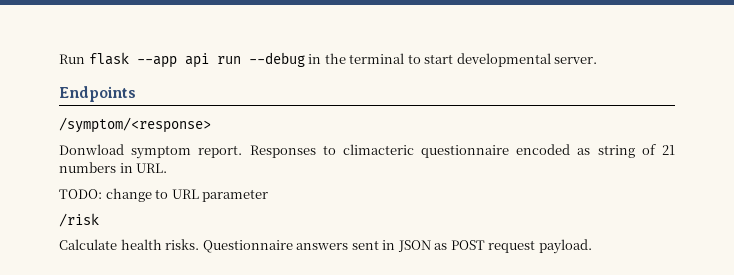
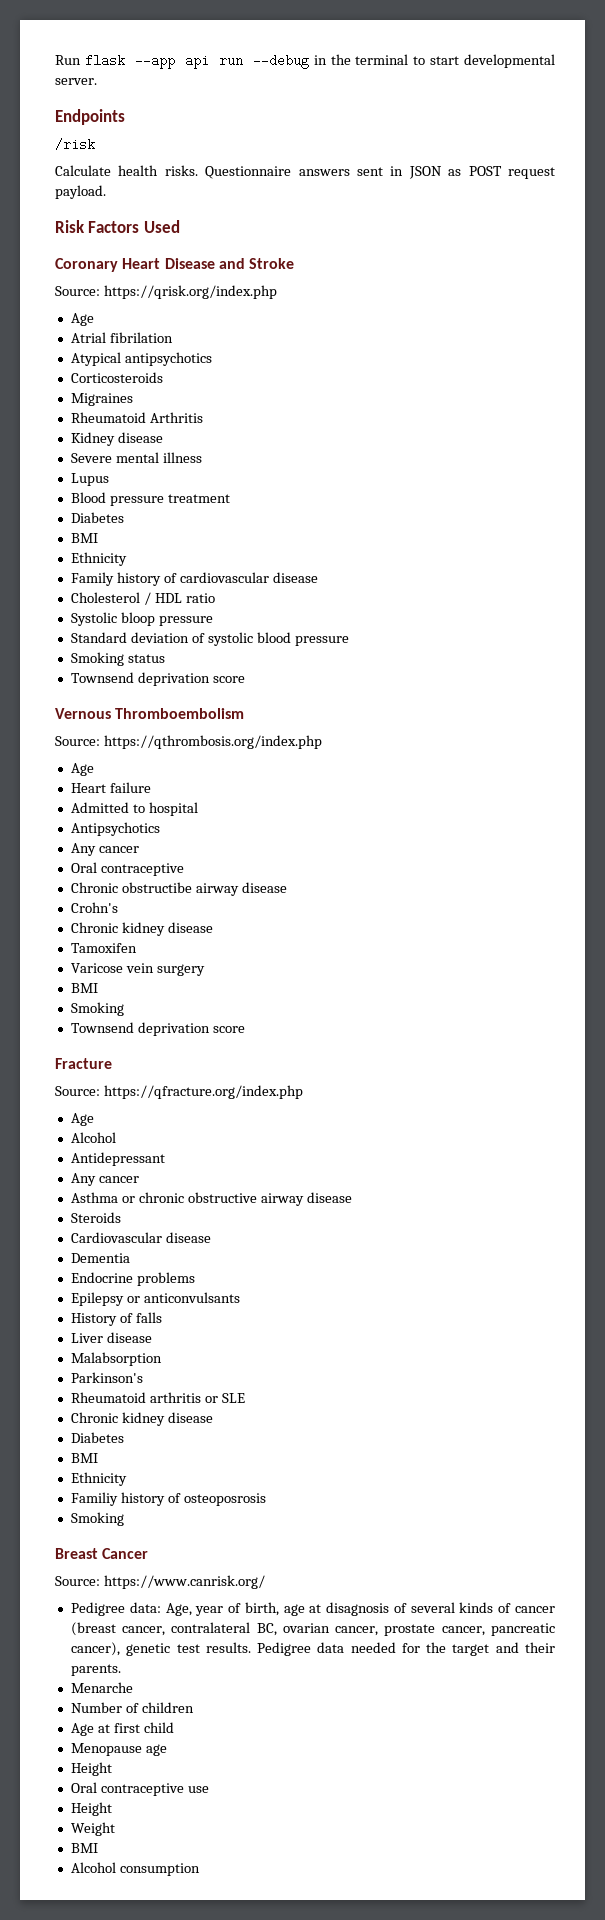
- /symptom/<response>
- Donwload symptom report. Responses to climacteric questionnaire encoded as string of 21 numbers in URL.
- TODO: change to URL parameter
+ Risk Factors Used
+ Coronary Heart Disease and Stroke
+ Source: https://qrisk.org/index.php
+ Age
+ Atrial fibrilation
+ Atypical antipsychotics
+ Corticosteroids
+ Migraines
+ Rheumatoid Arthritis
+ Kidney disease
+ Severe mental illness
+ Lupus
+ Blood pressure treatment
+ Diabetes
+ BMI
+ Ethnicity
+ Family history of cardiovascular disease
+ Cholesterol / HDL ratio
+ Systolic bloop pressure
+ Standard deviation of systolic blood pressure
+ Smoking status
+ Townsend deprivation score
+ Vernous Thromboembolism
+ Source: https://qthrombosis.org/index.php
+ Age
+ Heart failure
+ Admitted to hospital
+ Antipsychotics
+ Any cancer
+ Oral contraceptive
+ Chronic obstructibe airway disease
+ Crohn's
+ Chronic kidney disease
+ Tamoxifen
+ Varicose vein surgery
+ BMI
+ Smoking
+ Townsend deprivation score
+ Fracture
+ Source: https://qfracture.org/index.php
+ Age
+ Alcohol
+ Antidepressant
+ Any cancer
+ Asthma or chronic obstructive airway disease
+ Steroids
+ Cardiovascular disease
+ Dementia
+ Endocrine problems
+ Epilepsy or anticonvulsants
+ History of falls
+ Liver disease
+ Malabsorption
+ Parkinson's
+ Rheumatoid arthritis or SLE
+ Chronic kidney disease
+ Diabetes
+ BMI
+ Ethnicity
+ Familiy history of osteoposrosis
+ Smoking
+ Breast Cancer
+ Source: https://www.canrisk.org/
+ Pedigree data: Age, year of birth, age at disagnosis of several kinds of cancer (breast cancer, contralateral BC, ovarian cancer, prostate cancer, pancreatic cancer), genetic test results. Pedigree data needed for the target and their parents.
+ Menarche
+ Number of children
+ Age at first child
+ Menopause age
+ Height
+ Oral contraceptive use
+ Height
+ Weight
+ BMI
+ Alcohol consumption

